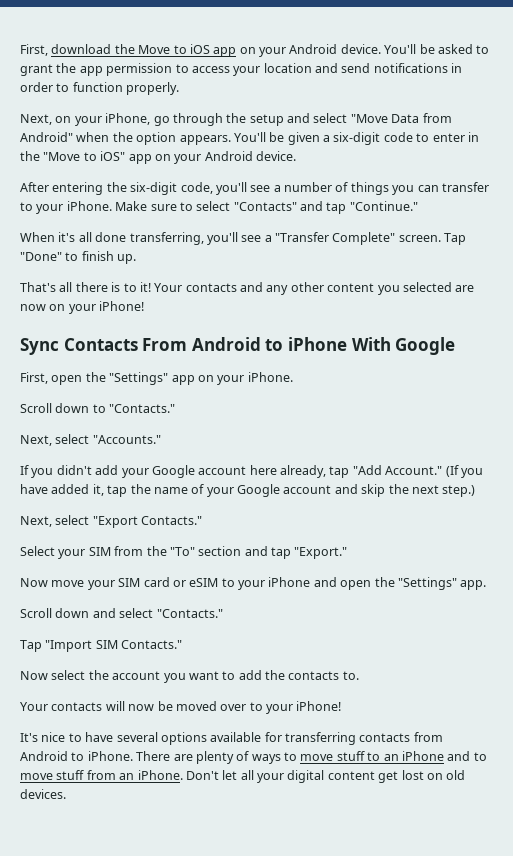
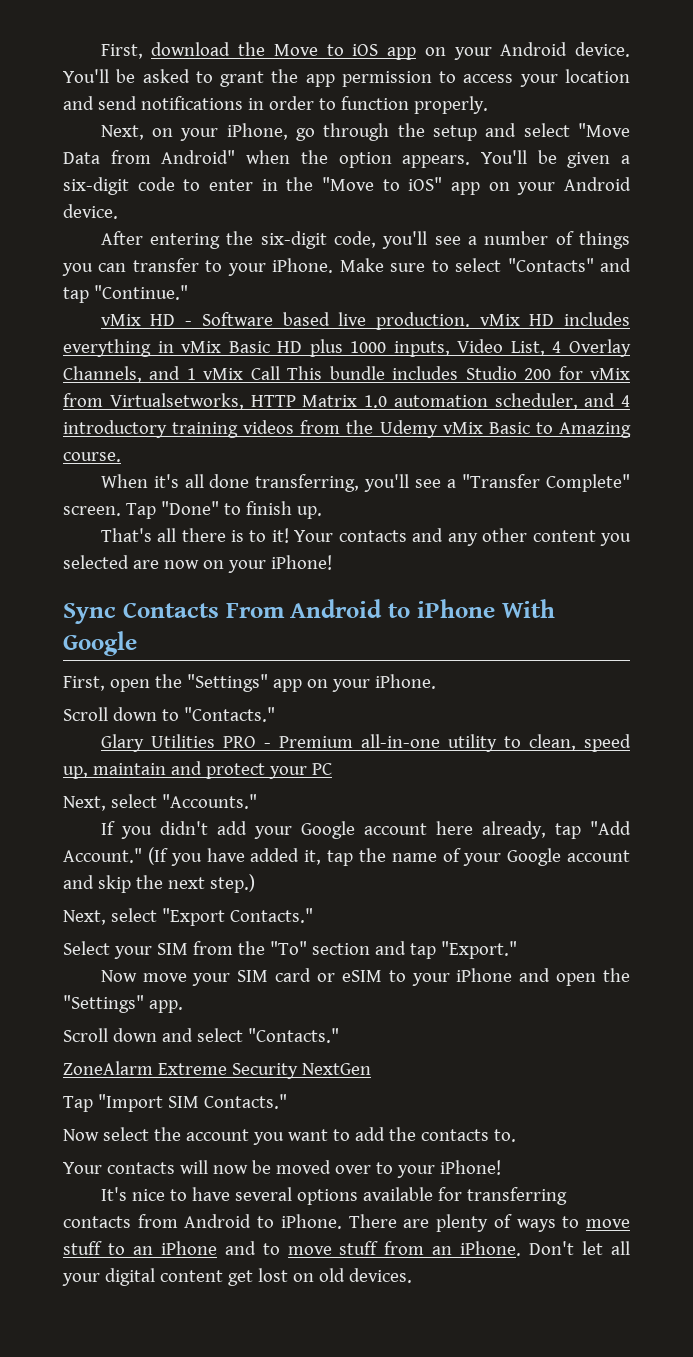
+ vMix HD - Software based live production. vMix HD includes everything in vMix Basic HD plus 1000 inputs, Video List, 4 Overlay Channels, and 1 vMix Call This bundle includes Studio 200 for vMix from Virtualsetworks, HTTP Matrix 1.0 automation scheduler, and 4 introductory training videos from the Udemy vMix Basic to Amazing course.
+ Glary Utilities PRO - Premium all-in-one utility to clean, speed up, maintain and protect your PC
+ ZoneAlarm Extreme Security NextGen

